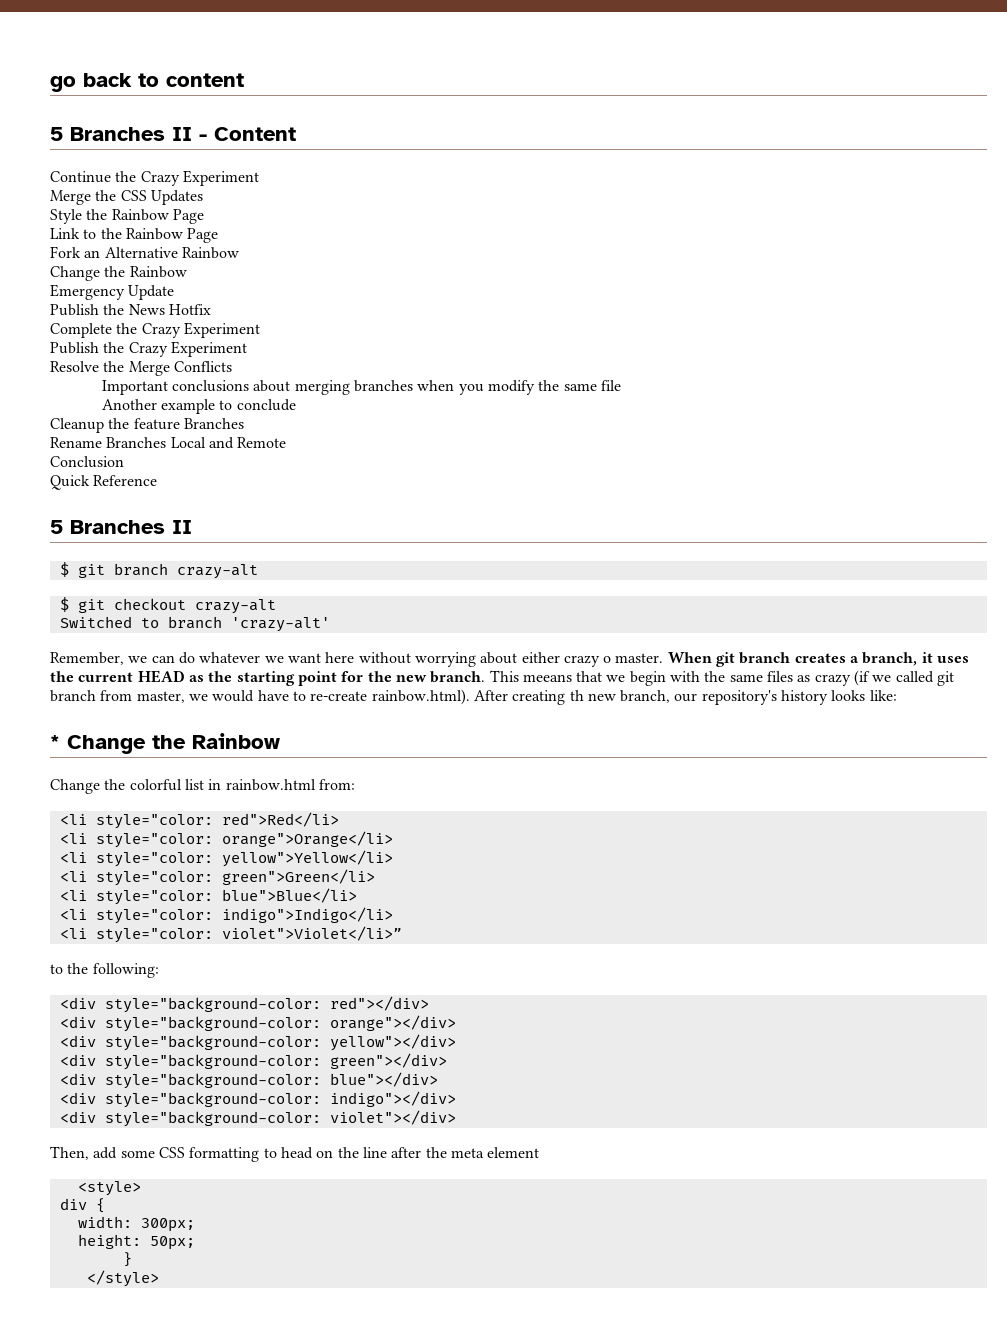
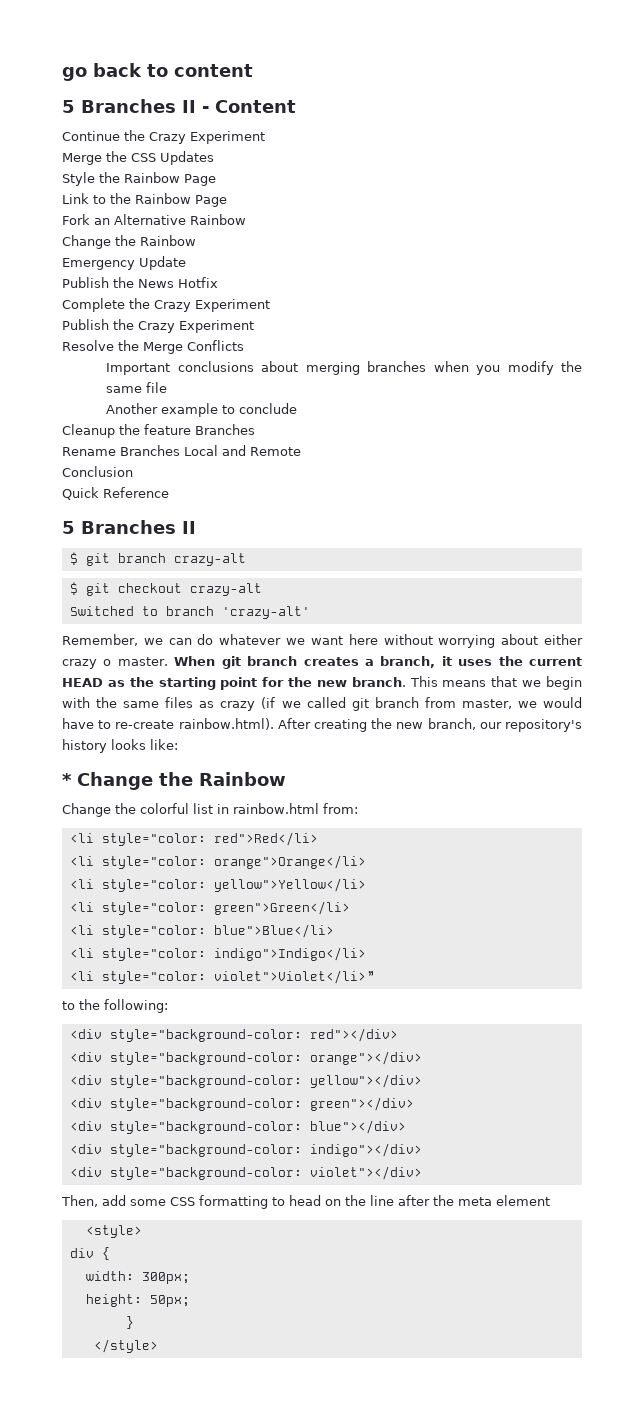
- This meeans that we begin with the same files as crazy (if we called git branch from master, we would have to re-create rainbow.html). After creating th new branch, our repository's history looks like:
+ This means that we begin with the same files as crazy (if we called git branch from master, we would have to re-create rainbow.html). After creating the new branch, our repository's history looks like:

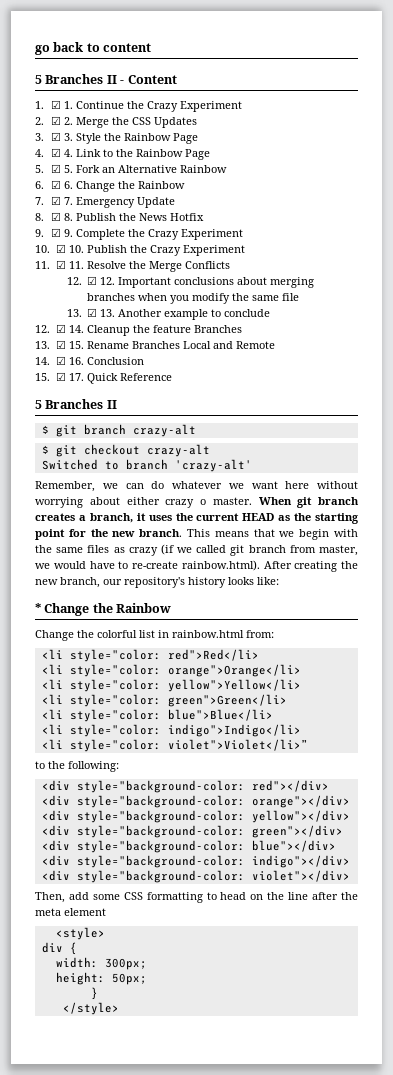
- Continue the Crazy Experiment
+ 1. ☑ 1. Continue the Crazy Experiment
- Merge the CSS Updates
+ 2. ☑ 2. Merge the CSS Updates
- Style the Rainbow Page
+ 3. ☑ 3. Style the Rainbow Page
- Link to the Rainbow Page
+ 4. ☑ 4. Link to the Rainbow Page
- Fork an Alternative Rainbow
- Change the Rainbow
- Emergency Update
+ 5. ☑ 5. Fork an Alternative Rainbow
+ 6. ☑ 6. Change the Rainbow
+ 7. ☑ 7. Emergency Update
- Publish the News Hotfix
+ 8. ☑ 8. Publish the News Hotfix
- Complete the Crazy Experiment
+ 9. ☑ 9. Complete the Crazy Experiment
- Publish the Crazy Experiment
+ 10. ☑ 10. Publish the Crazy Experiment
- Resolve the Merge Conflicts
+ 11. ☑ 11. Resolve the Merge Conflicts
- Important conclusions about merging branches when you modify the same file
+ 12. ☑ 12. Important conclusions about merging branches when you modify the same file
- Another example to conclude
+ 13. ☑ 13. Another example to conclude
- Cleanup the feature Branches
+ 12. ☑ 14. Cleanup the feature Branches
- Rename Branches Local and Remote
+ 13. ☑ 15. Rename Branches Local and Remote
- Conclusion
- Quick Reference
+ 14. ☑ 16. Conclusion
+ 15. ☑ 17. Quick Reference

